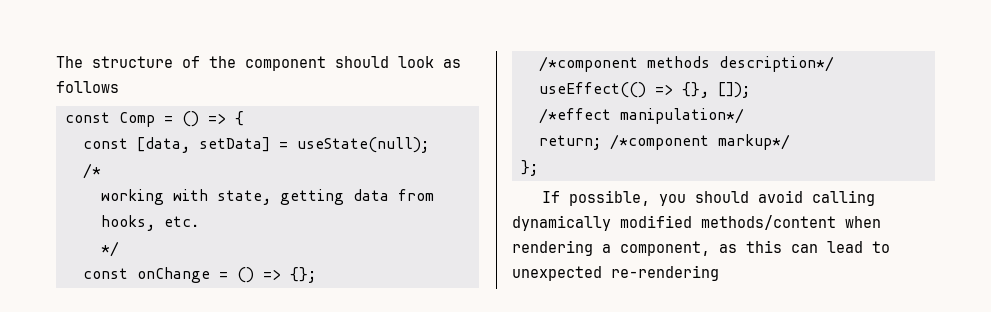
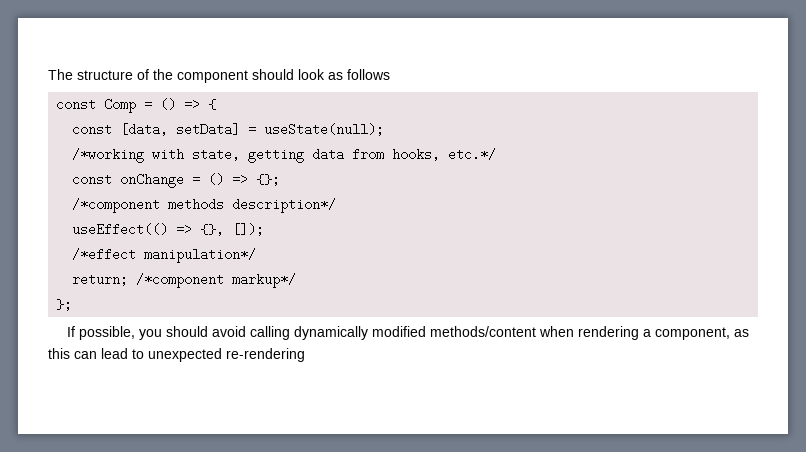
- /*
- working with state, getting data from hooks, etc.
- */
+ /*working with state, getting data from hooks, etc.*/

